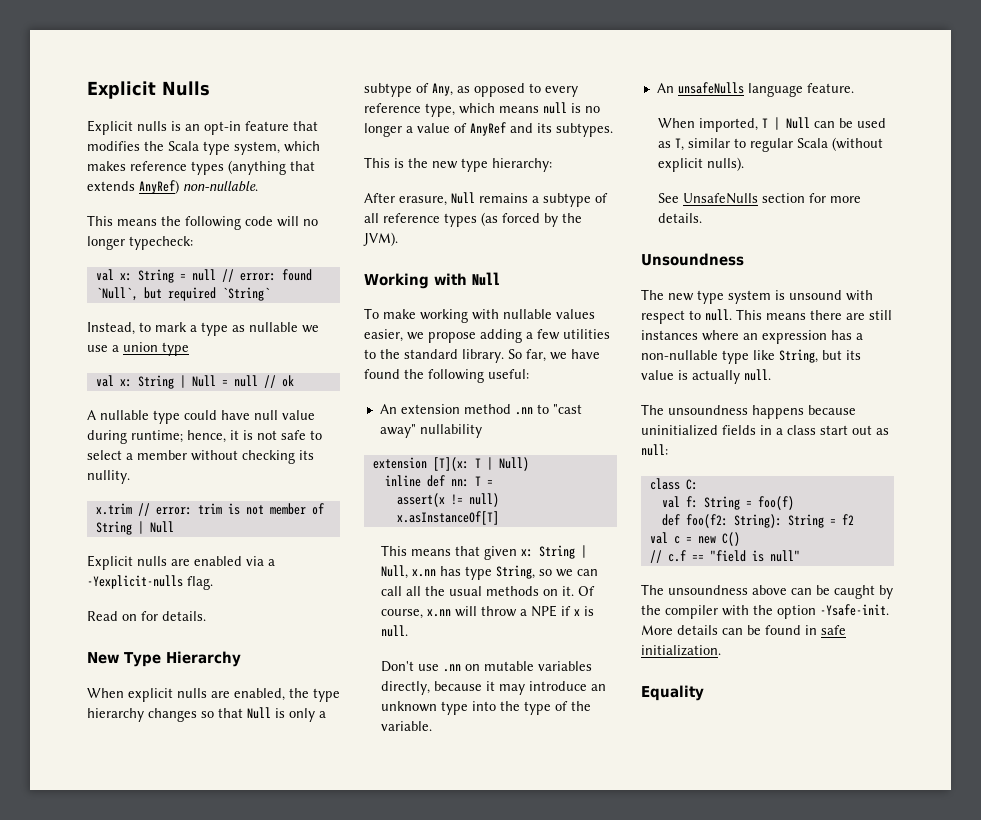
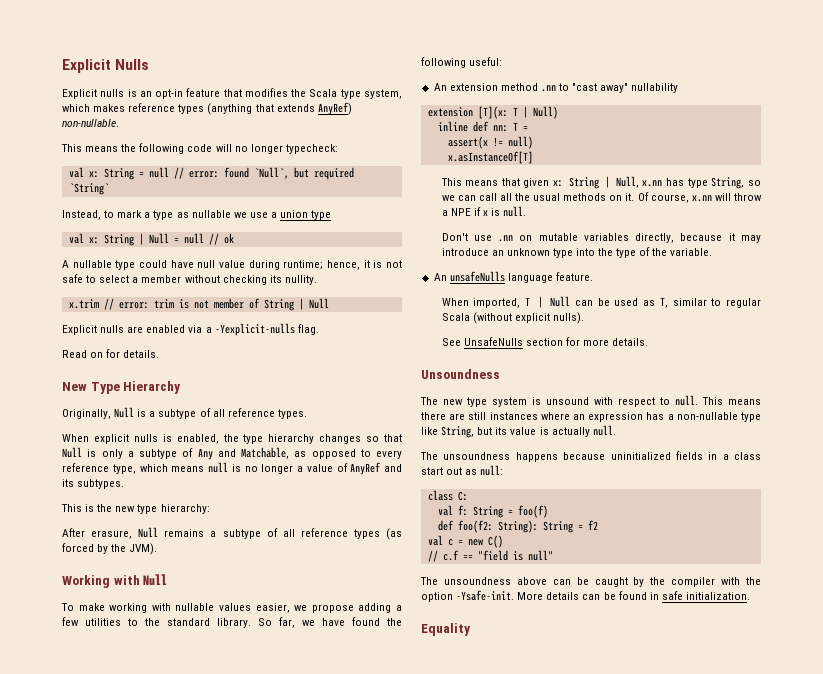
+ Originally, Null is a subtype of all reference types.
- When explicit nulls are enabled, the type hierarchy changes so that Null is only a subtype of Any, as opposed to every reference type, which means null is no longer a value of AnyRef and its subtypes.
+ When explicit nulls is enabled, the type hierarchy changes so that Null is only a subtype of Any and Matchable, as opposed to every reference type, which means null is no longer a value of AnyRef and its subtypes.

